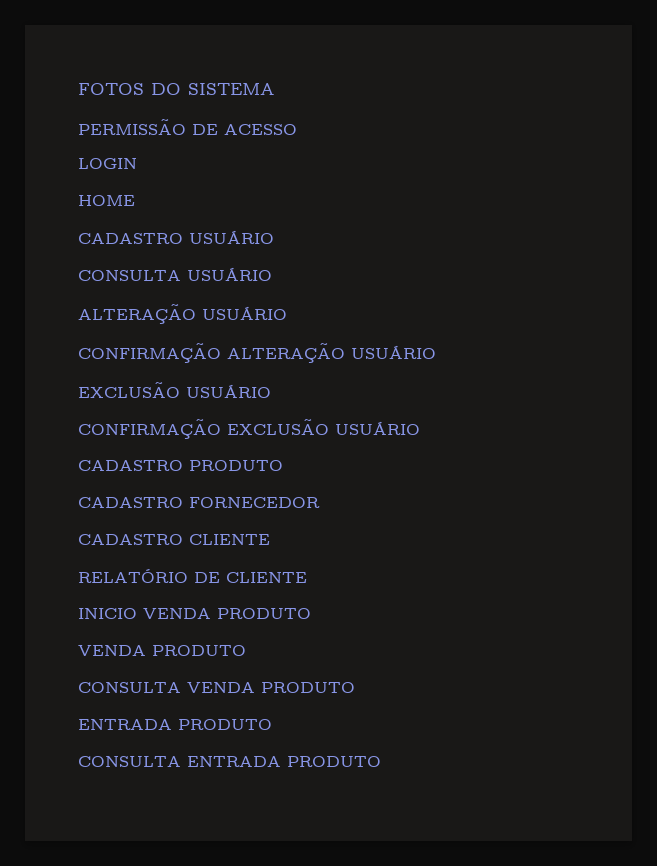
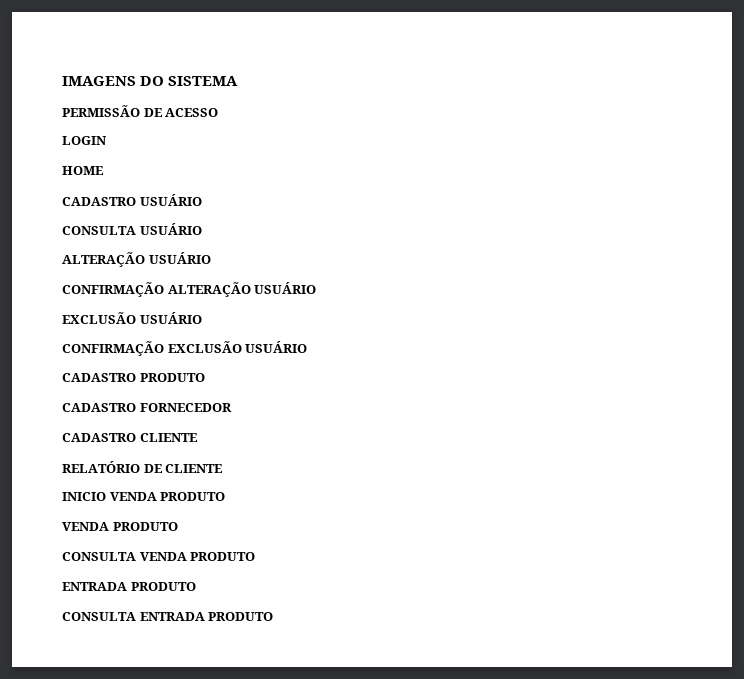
- FOTOS DO SISTEMA
+ IMAGENS DO SISTEMA

